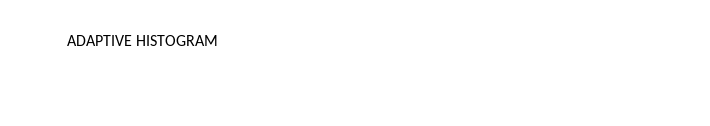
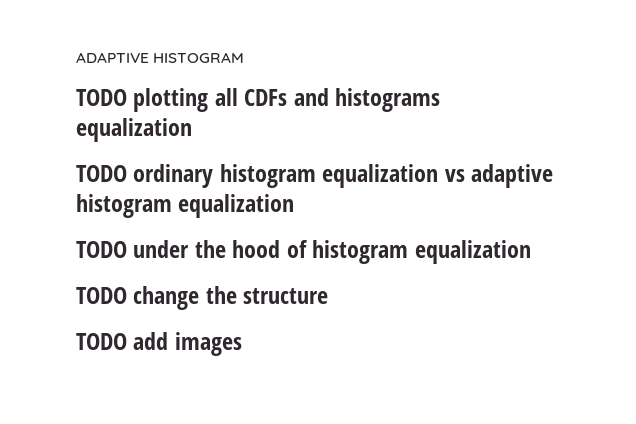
+ TODO plotting all CDFs and histograms equalization
+ TODO ordinary histogram equalization vs adaptive histogram equalization
+ TODO under the hood of histogram equalization
+ TODO change the structure
+ TODO add images

